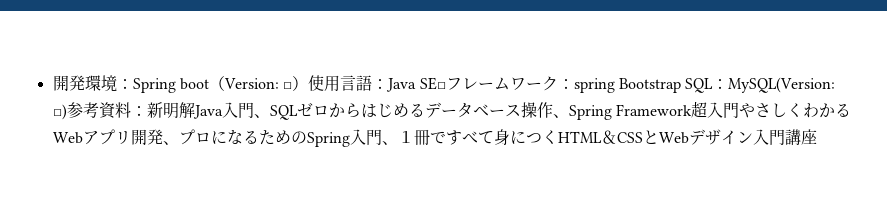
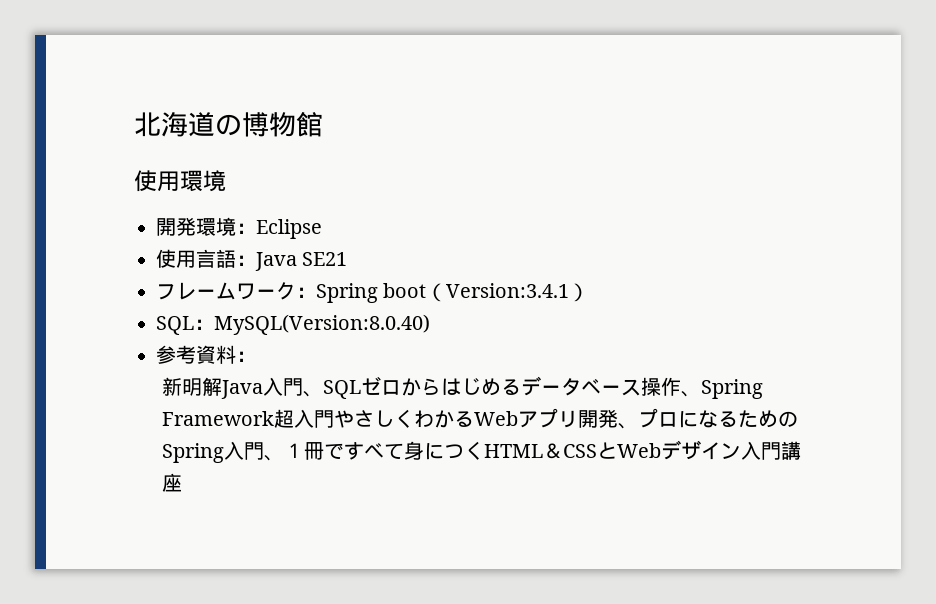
- 開発環境：Spring boot（Version: □）使用言語：Java SE□フレームワーク：spring Bootstrap SQL：MySQL(Version: □)参考資料：新明解Java入門、SQLゼロからはじめるデータベース操作、Spring Framework超入門やさしくわかるWebアプリ開発、プロになるためのSpring入門、１冊ですべて身につくHTML＆CSSとWebデザイン入門講座
+ 北海道の博物館
+ 使用環境
+ 開発環境：Eclipse
+ 使用言語：Java SE21
+ フレームワーク：Spring boot（Version:3.4.1）
+ SQL：MySQL(Version:8.0.40)
+ 参考資料：
+ 新明解Java入門、SQLゼロからはじめるデータベース操作、Spring Framework超入門やさしくわかるWebアプリ開発、プロになるためのSpring入門、１冊ですべて身につくHTML＆CSSとWebデザイン入門講座

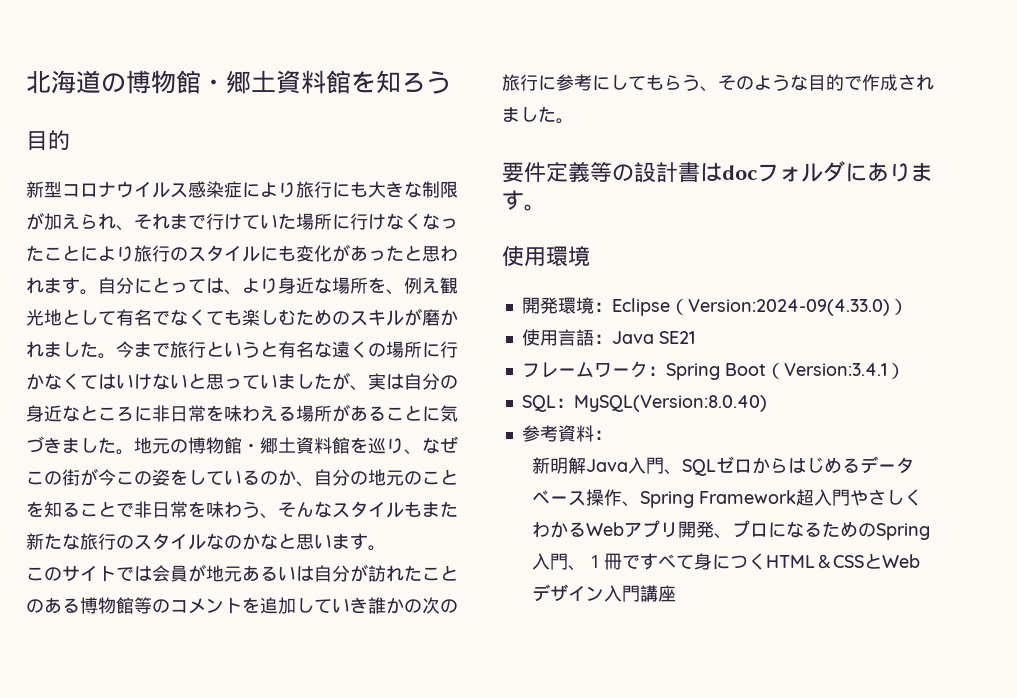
- 北海道の博物館
+ 北海道の博物館・郷土資料館を知ろう
+ 目的
+ 新型コロナウイルス感染症により旅行にも大きな制限が加えられ、それまで行けていた場所に行けなくなったことにより旅行のスタイルにも変化があったと思われます。自分にとっては、より身近な場所を、例え観光地として有名でなくても楽しむためのスキルが磨かれました。今まで旅行というと有名な遠くの場所に行かなくてはいけないと思っていましたが、実は自分の身近なところに非日常を味わえる場所があることに気づきました。地元の博物館・郷土資料館を巡り、なぜこの街が今この姿をしているのか、自分の地元のことを知ることで非日常を味わう、そんなスタイルもまた新たな旅行のスタイルなのかなと思います。
+ このサイトでは会員が地元あるいは自分が訪れたことのある博物館等のコメントを追加していき誰かの次の旅行に参考にしてもらう、そのような目的で作成されました。
+ 要件定義等の設計書はdocフォルダにあります。
- 開発環境：Eclipse
+ 開発環境：Eclipse（Version:2024-09(4.33.0)）
- フレームワーク：Spring boot（Version:3.4.1）
+ フレームワーク：Spring Boot（Version:3.4.1）

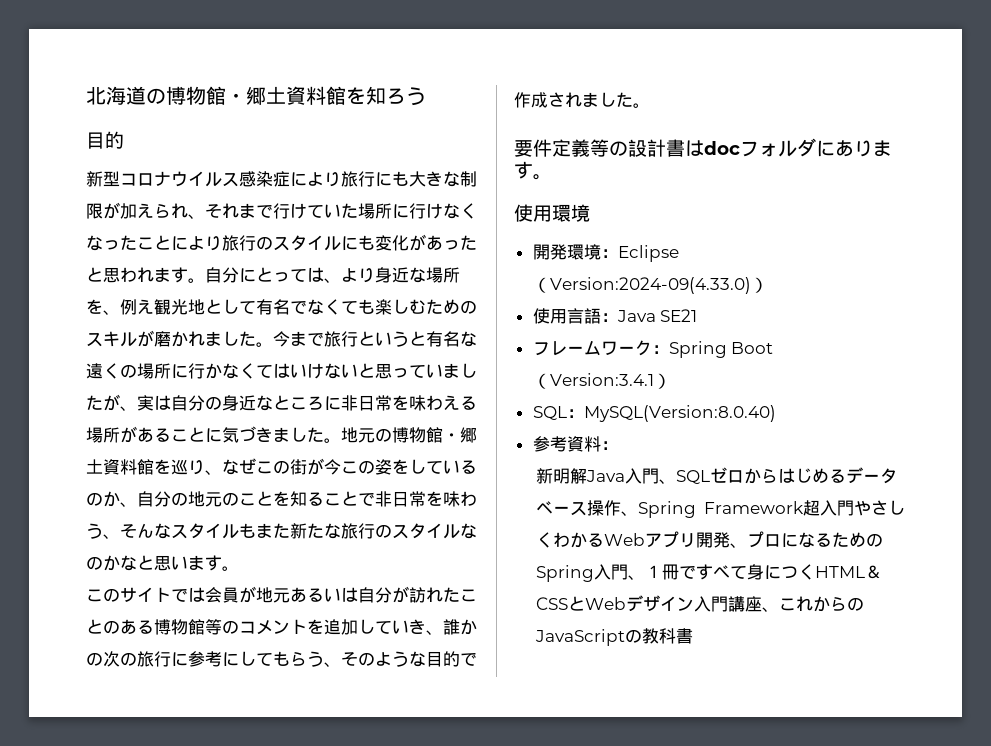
- このサイトでは会員が地元あるいは自分が訪れたことのある博物館等のコメントを追加していき誰かの次の旅行に参考にしてもらう、そのような目的で作成されました。
+ このサイトでは会員が地元あるいは自分が訪れたことのある博物館等のコメントを追加していき、誰かの次の旅行に参考にしてもらう、そのような目的で作成されました。
- 新明解Java入門、SQLゼロからはじめるデータベース操作、Spring Framework超入門やさしくわかるWebアプリ開発、プロになるためのSpring入門、１冊ですべて身につくHTML＆CSSとWebデザイン入門講座
+ 新明解Java入門、SQLゼロからはじめるデータベース操作、Spring Framework超入門やさしくわかるWebアプリ開発、プロになるためのSpring入門、１冊ですべて身につくHTML＆CSSとWebデザイン入門講座、これからのJavaScriptの教科書

